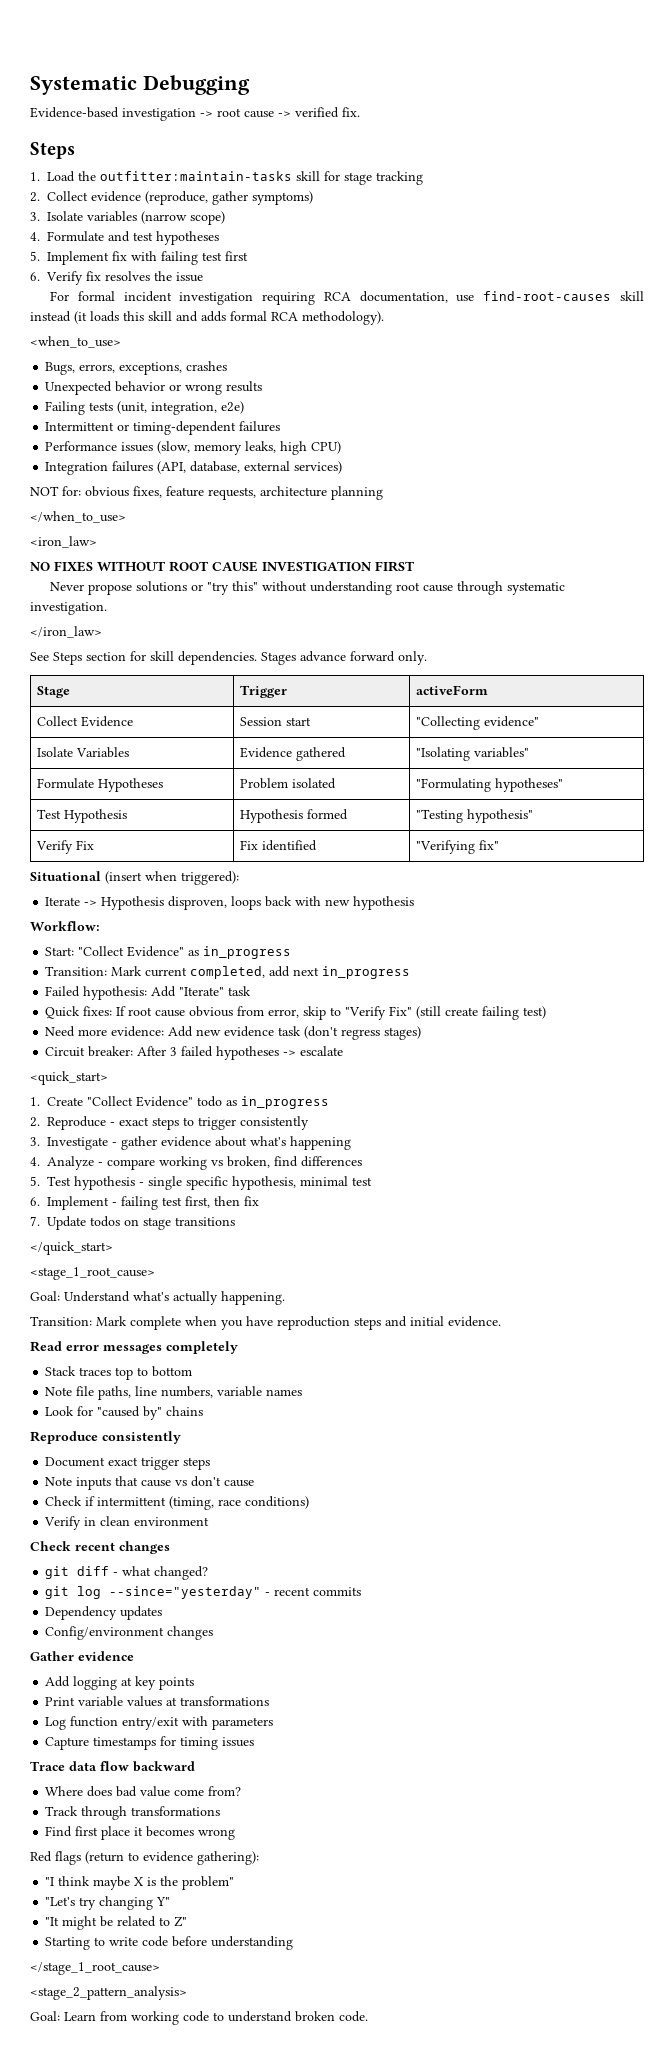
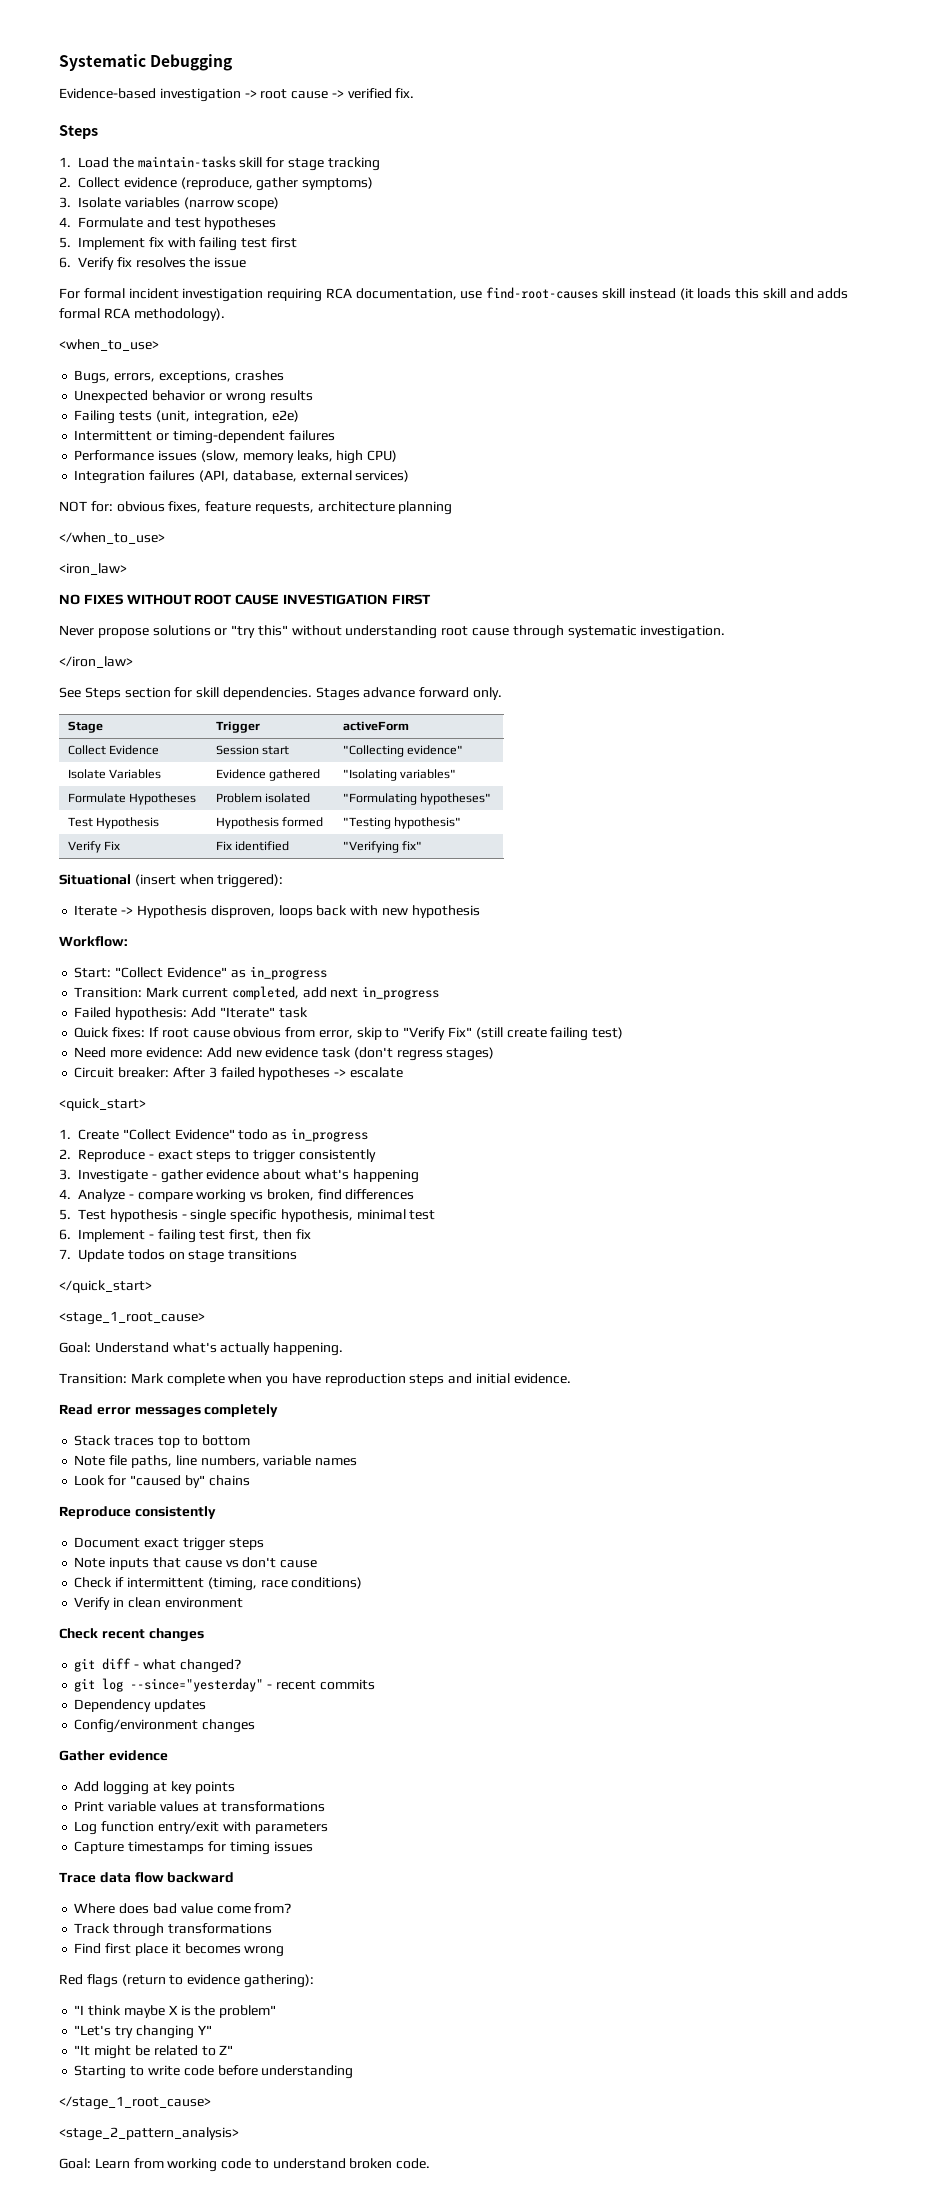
- 1. Load the outfitter:maintain-tasks skill for stage tracking
+ 1. Load the maintain-tasks skill for stage tracking

